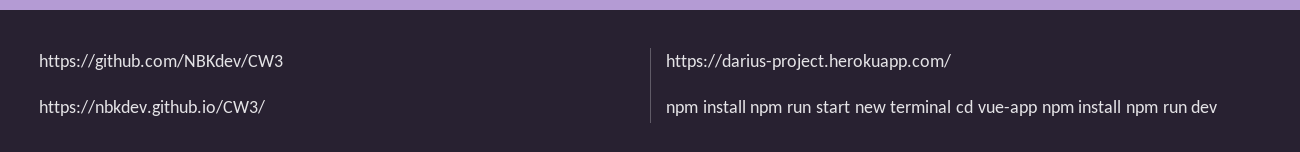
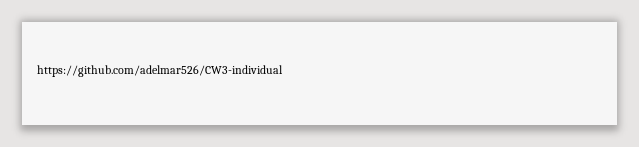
- https://github.com/NBKdev/CW3
- https://nbkdev.github.io/CW3/
- https://darius-project.herokuapp.com/
- npm install npm run start new terminal cd vue-app npm install npm run dev
+ https://github.com/adelmar526/CW3-individual

